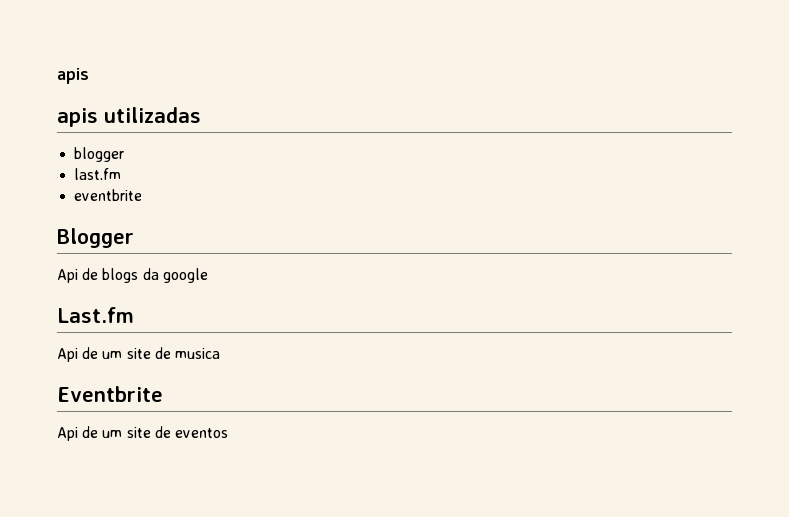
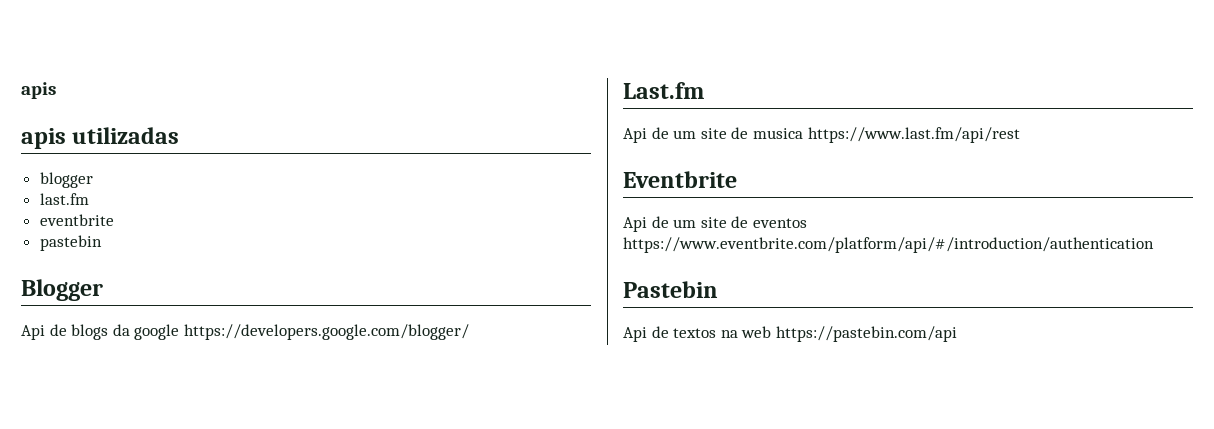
+ pastebin
- Api de blogs da google
+ Api de blogs da google https://developers.google.com/blogger/
- Api de um site de musica
+ Api de um site de musica https://www.last.fm/api/rest
- Api de um site de eventos
+ Api de um site de eventos https://www.eventbrite.com/platform/api/#/introduction/authentication
+ Pastebin
+ Api de textos na web https://pastebin.com/api

